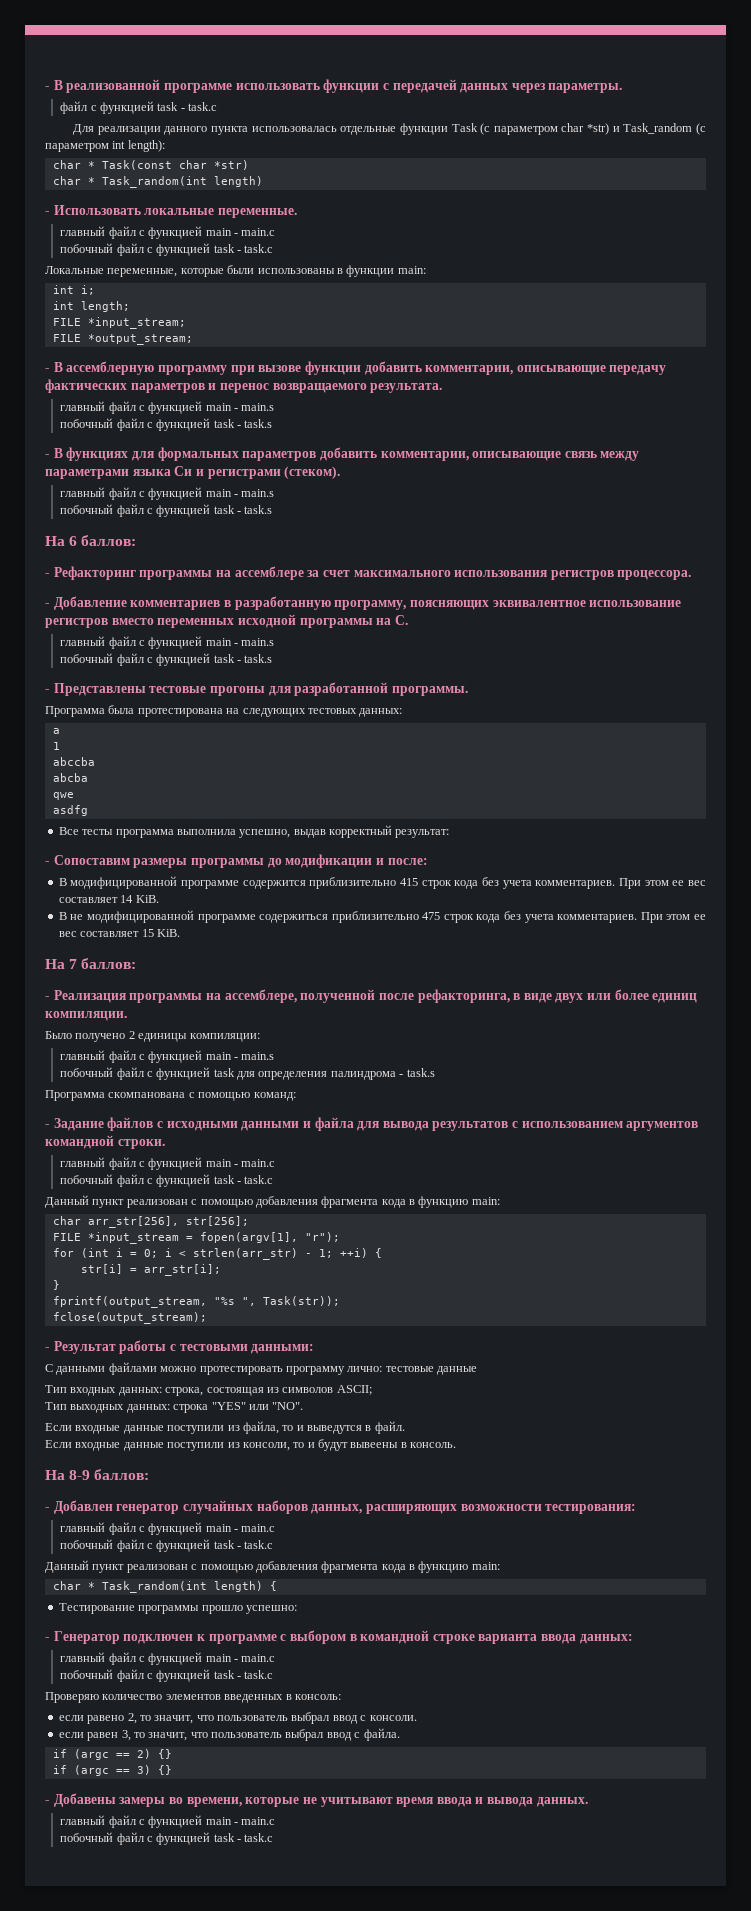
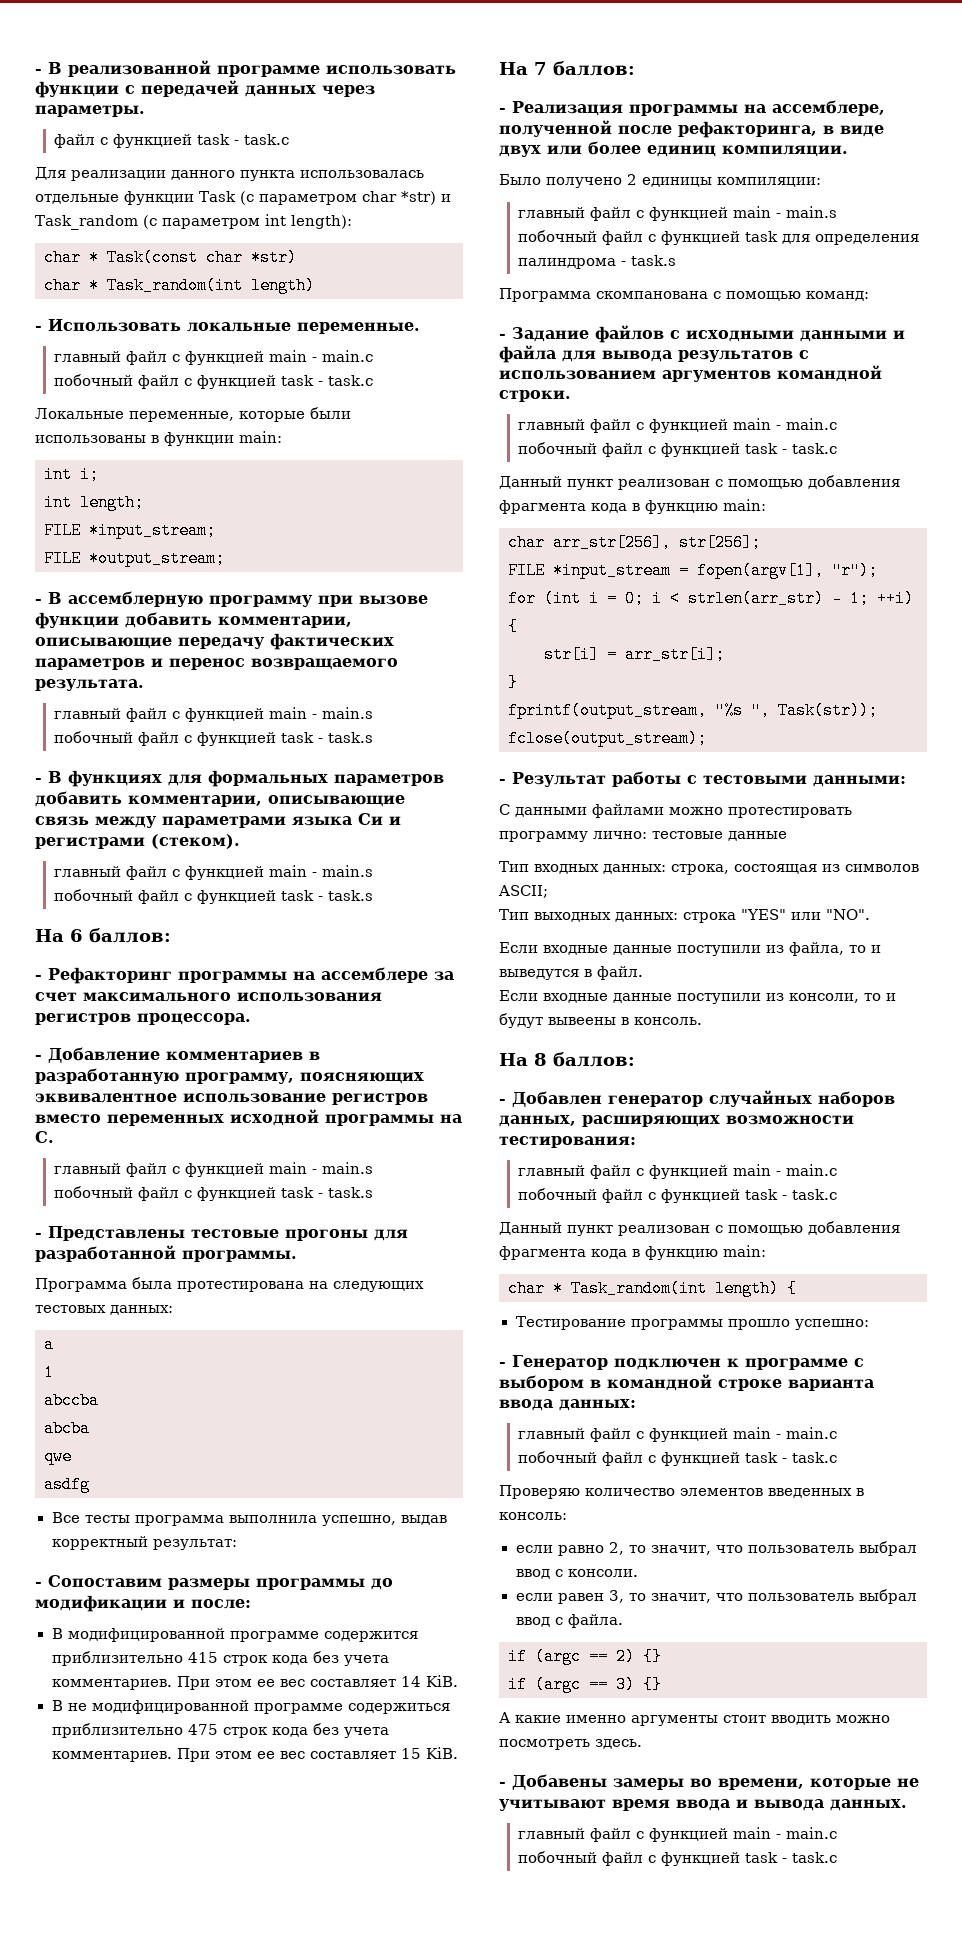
- На 8-9 баллов:
+ На 8 баллов:
- если равено 2, то значит, что пользователь выбрал ввод с консоли.
+ если равно 2, то значит, что пользователь выбрал ввод с консоли.
+ А какие именно аргументы стоит вводить можно посмотреть здесь.

